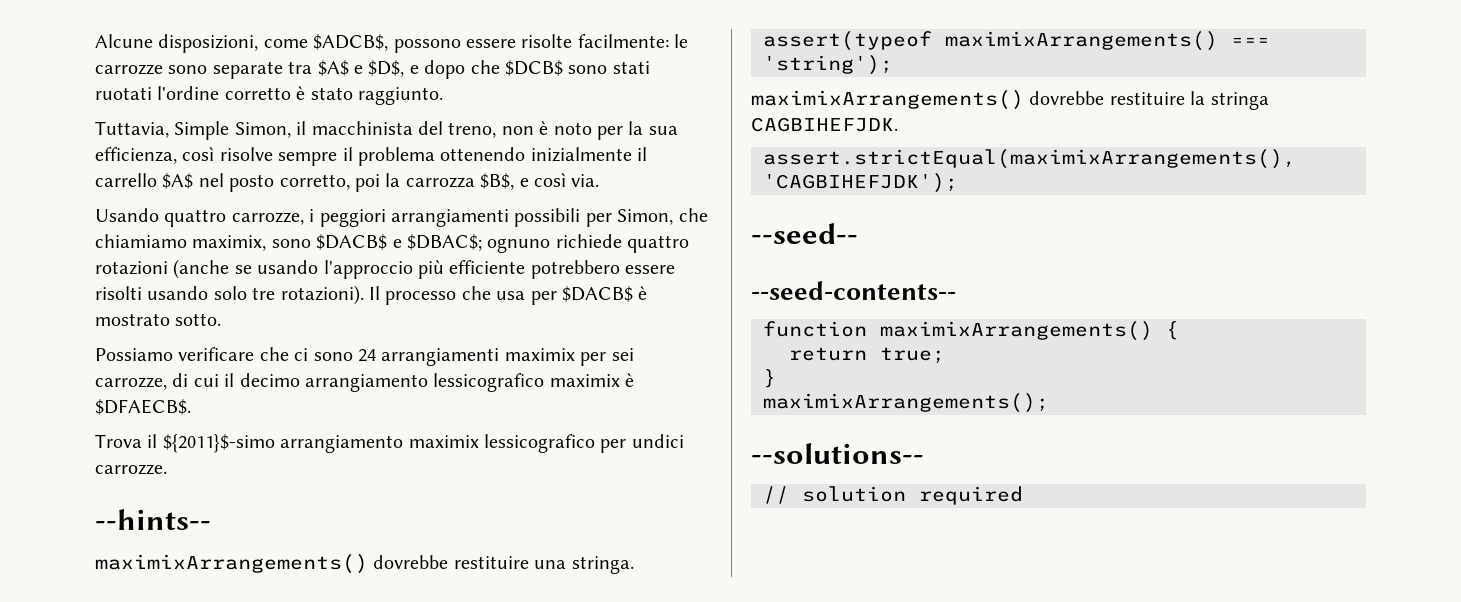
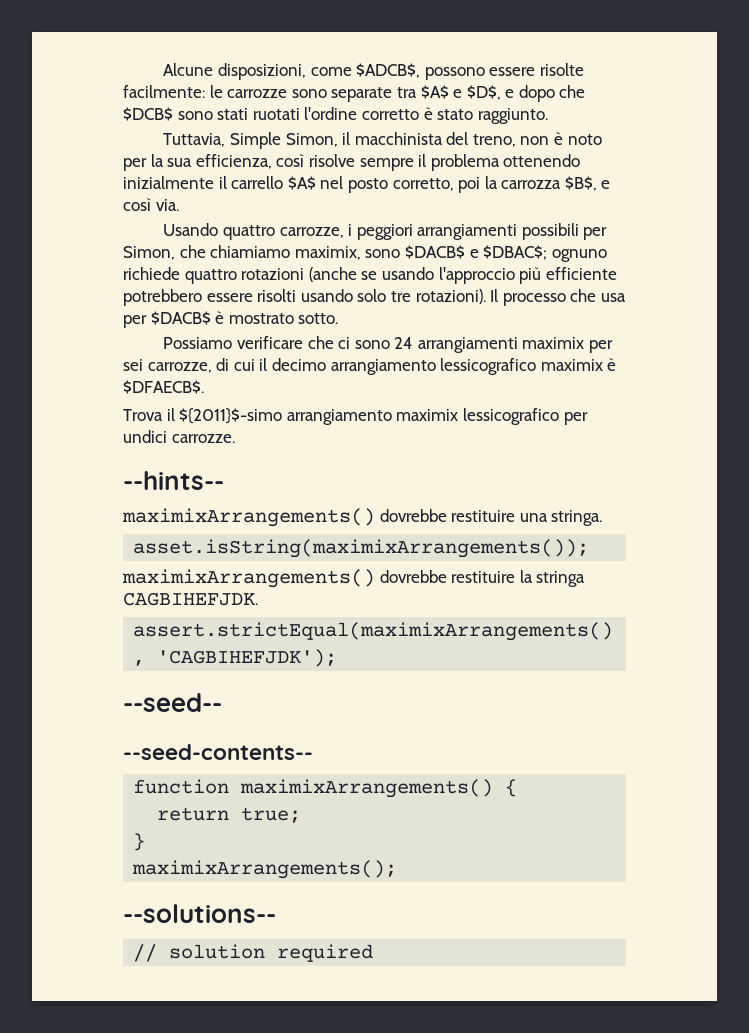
- assert(typeof maximixArrangements() === 'string');
+ asset.isString(maximixArrangements());

